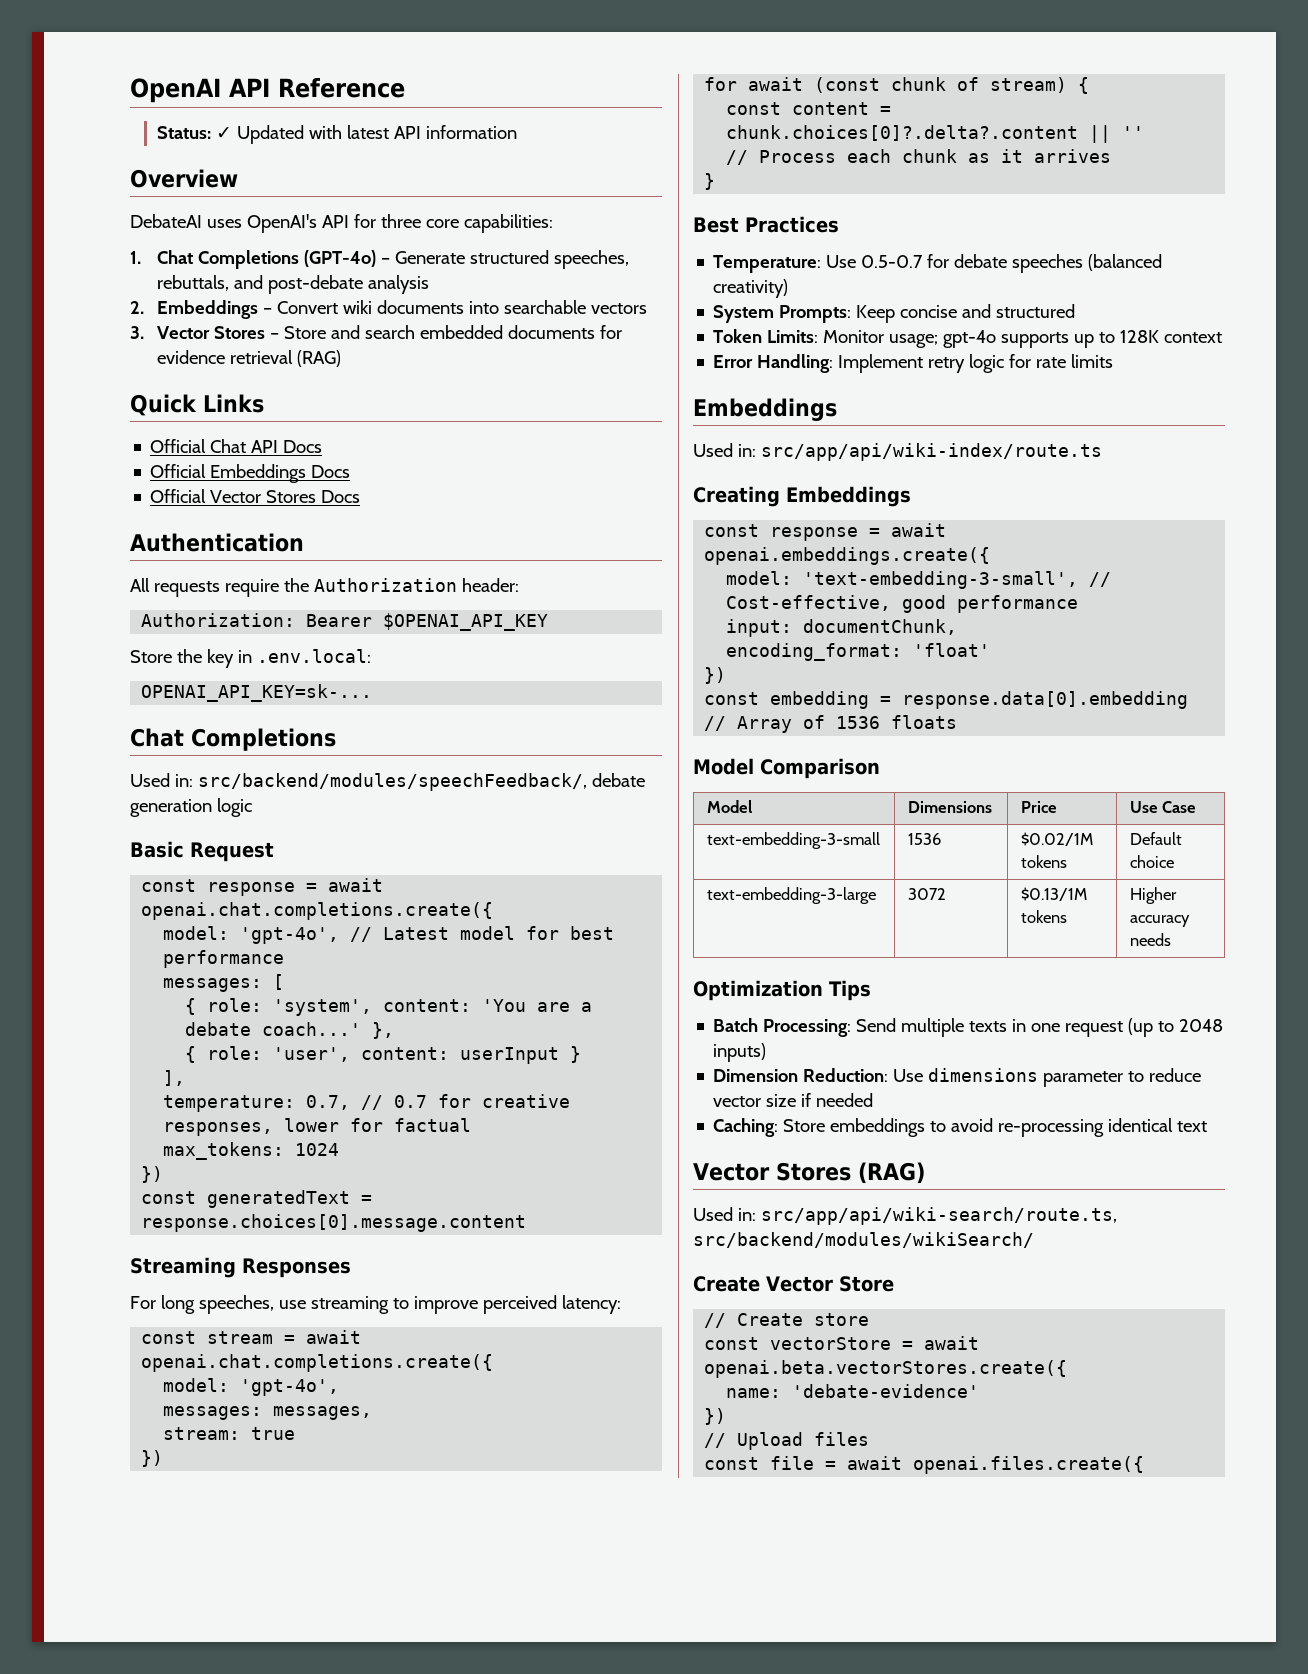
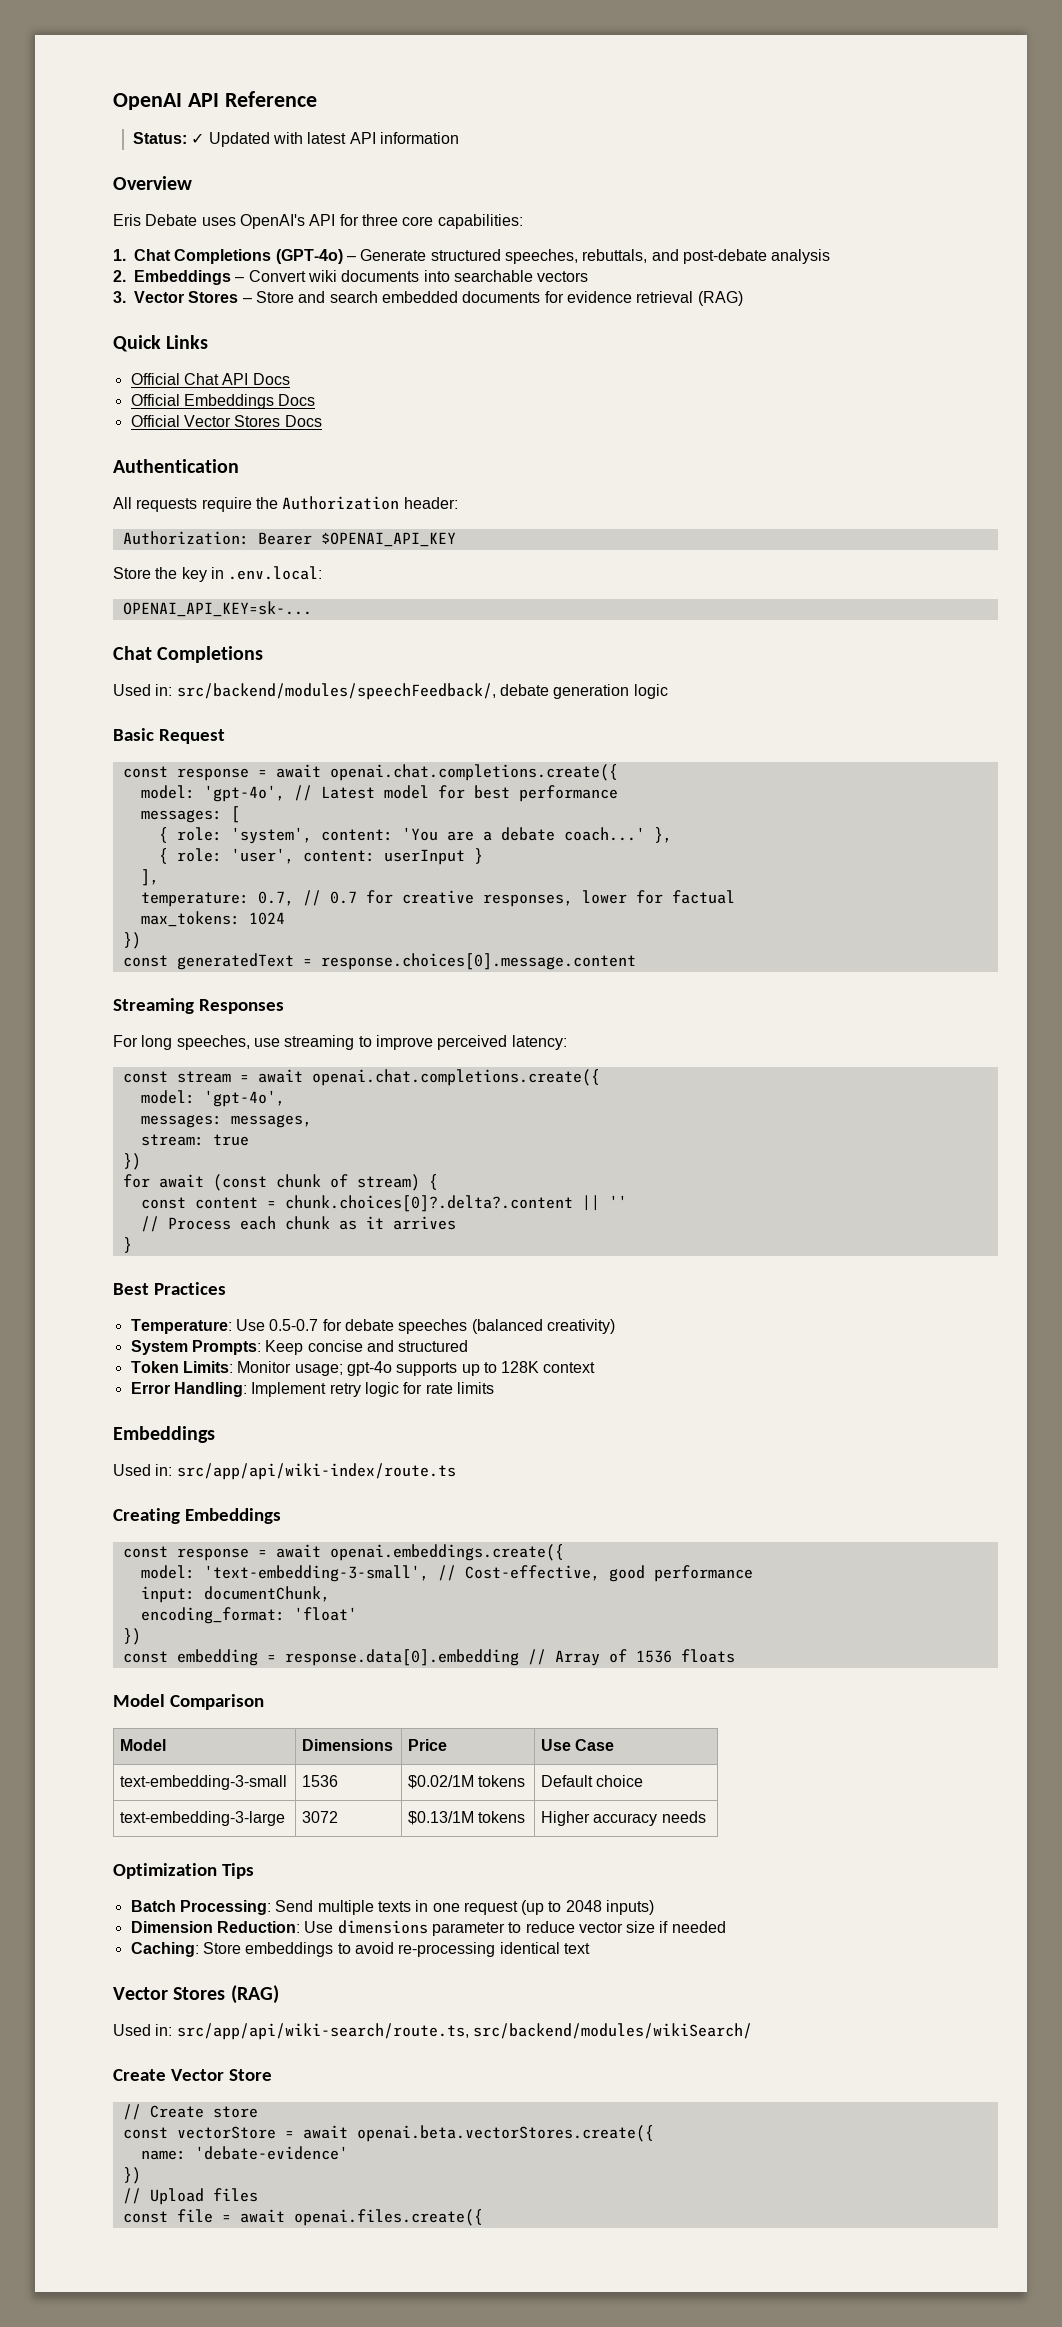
- DebateAI uses OpenAI's API for three core capabilities:
+ Eris Debate uses OpenAI's API for three core capabilities:

